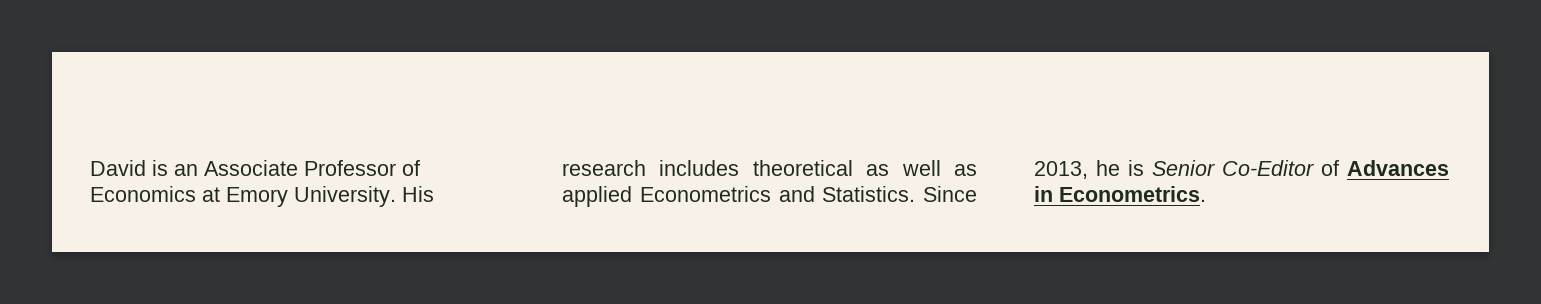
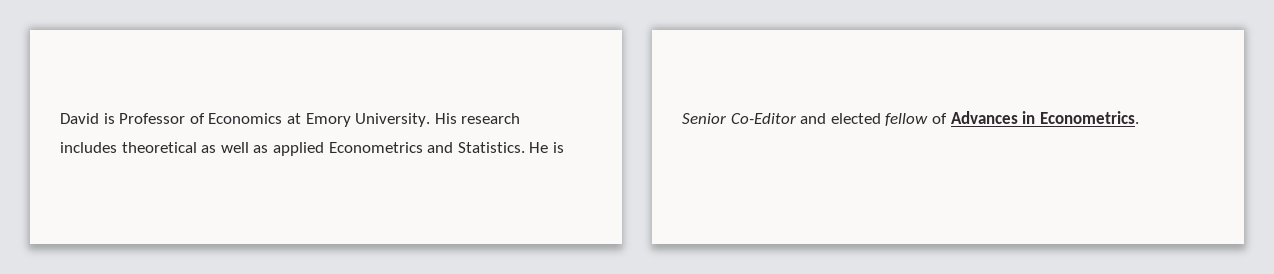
- David is an Associate Professor of Economics at Emory University.
+ David is Professor of Economics at Emory University.
- Since 2013, he is Senior Co-Editor of Advances in Econometrics.
+ He is Senior Co-Editor and elected fellow of Advances in Econometrics.

